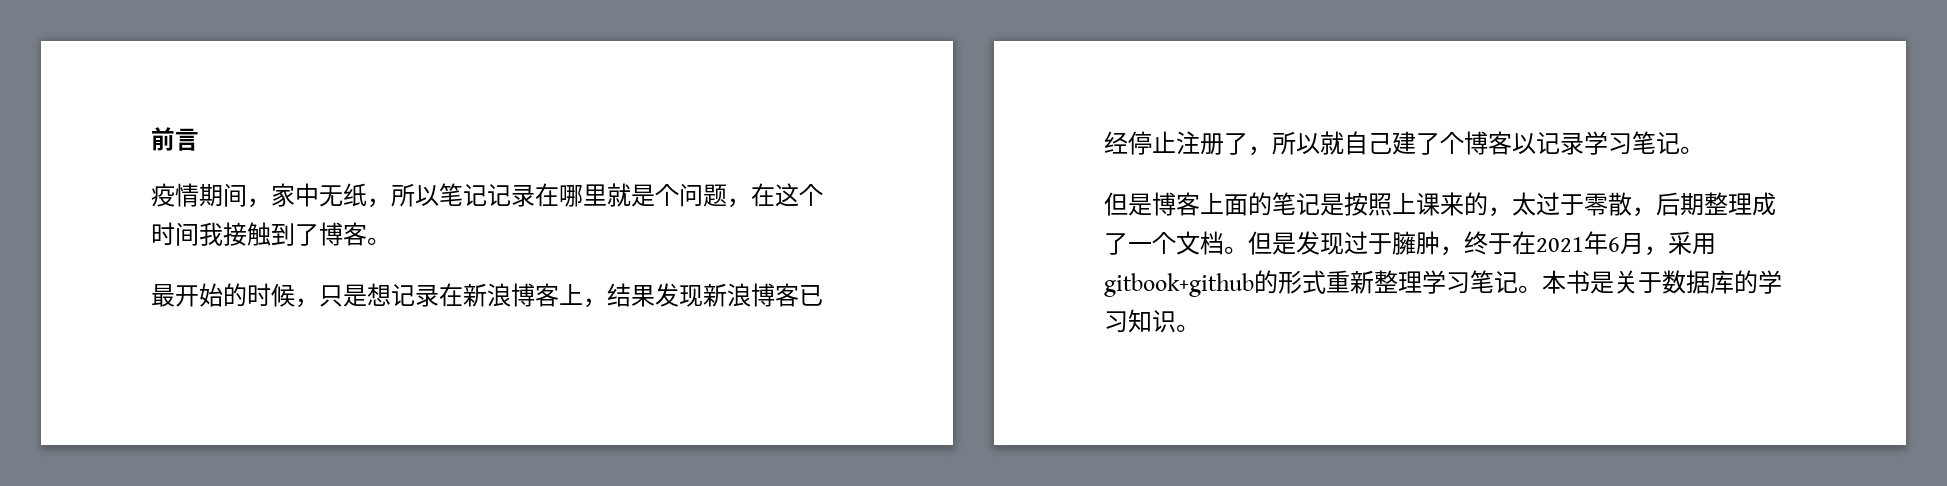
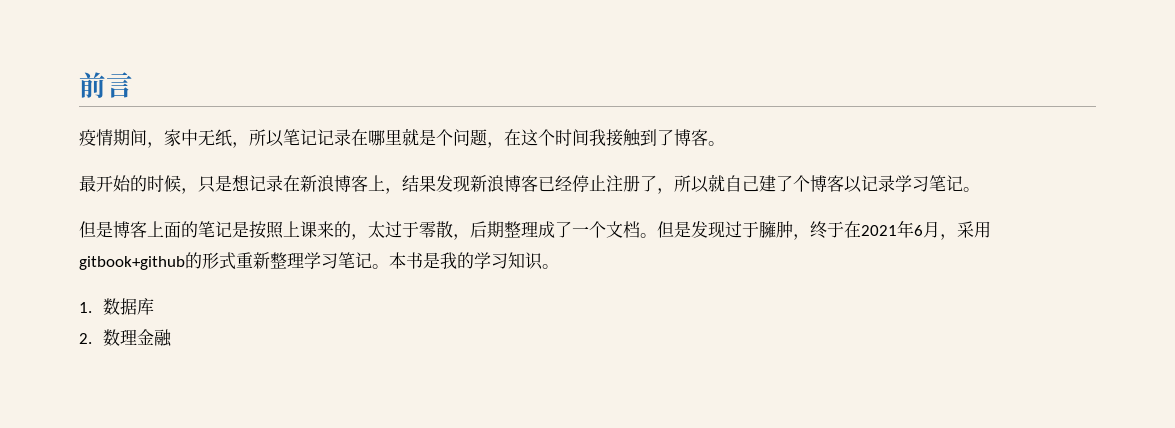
- 本书是关于数据库的学习知识。
+ 本书是我的学习知识。
+ 1.数据库
+ 2.数理金融

